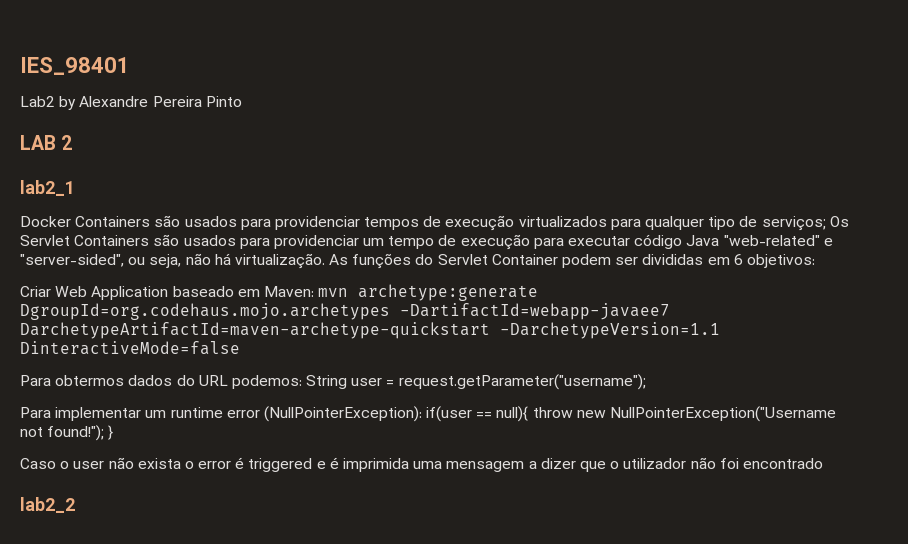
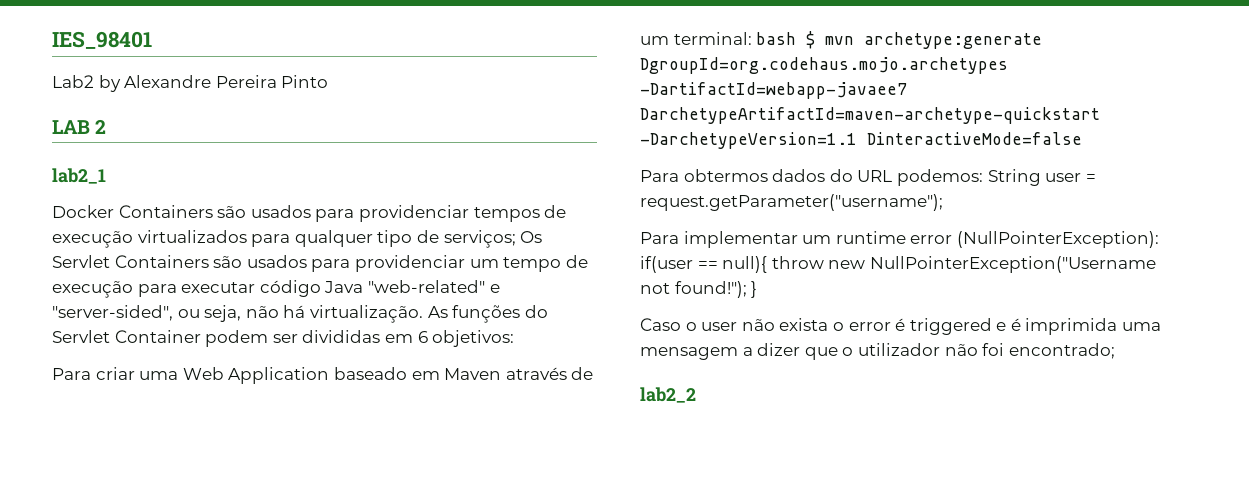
- Criar Web Application baseado em Maven: mvn archetype:generate DgroupId=org.codehaus.mojo.archetypes -DartifactId=webapp-javaee7 DarchetypeArtifactId=maven-archetype-quickstart -DarchetypeVersion=1.1 DinteractiveMode=false
+ Para criar uma Web Application baseado em Maven através de um terminal: bash $ mvn archetype:generate DgroupId=org.codehaus.mojo.archetypes -DartifactId=webapp-javaee7 DarchetypeArtifactId=maven-archetype-quickstart -DarchetypeVersion=1.1 DinteractiveMode=false
- Caso o user não exista o error é triggered e é imprimida uma mensagem a dizer que o utilizador não foi encontrado
+ Caso o user não exista o error é triggered e é imprimida uma mensagem a dizer que o utilizador não foi encontrado;

